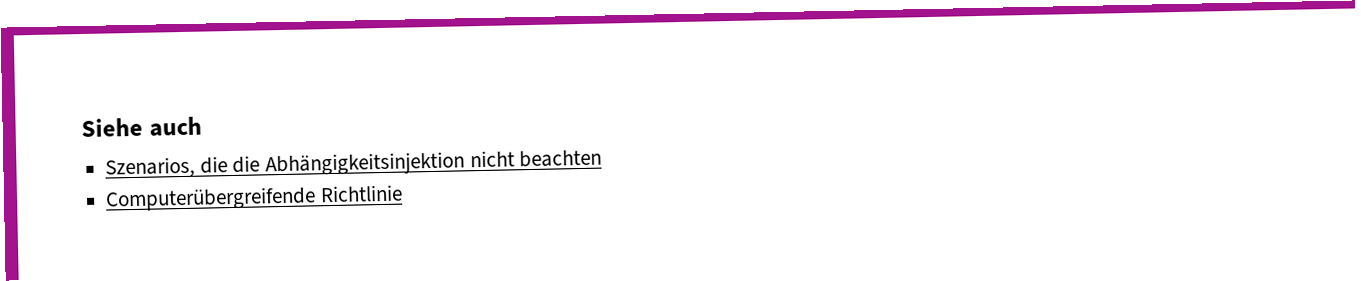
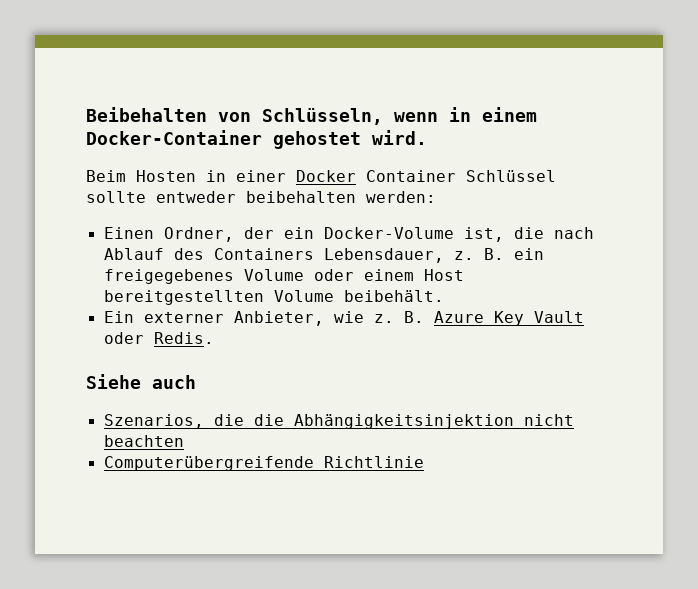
+ Beibehalten von Schlüsseln, wenn in einem Docker-Container gehostet wird.
+ Beim Hosten in einer Docker Container Schlüssel sollte entweder beibehalten werden:
+ Einen Ordner, der ein Docker-Volume ist, die nach Ablauf des Containers Lebensdauer, z. B. ein freigegebenes Volume oder einem Host bereitgestellten Volume beibehält.
+ Ein externer Anbieter, wie z. B. Azure Key Vault oder Redis.

